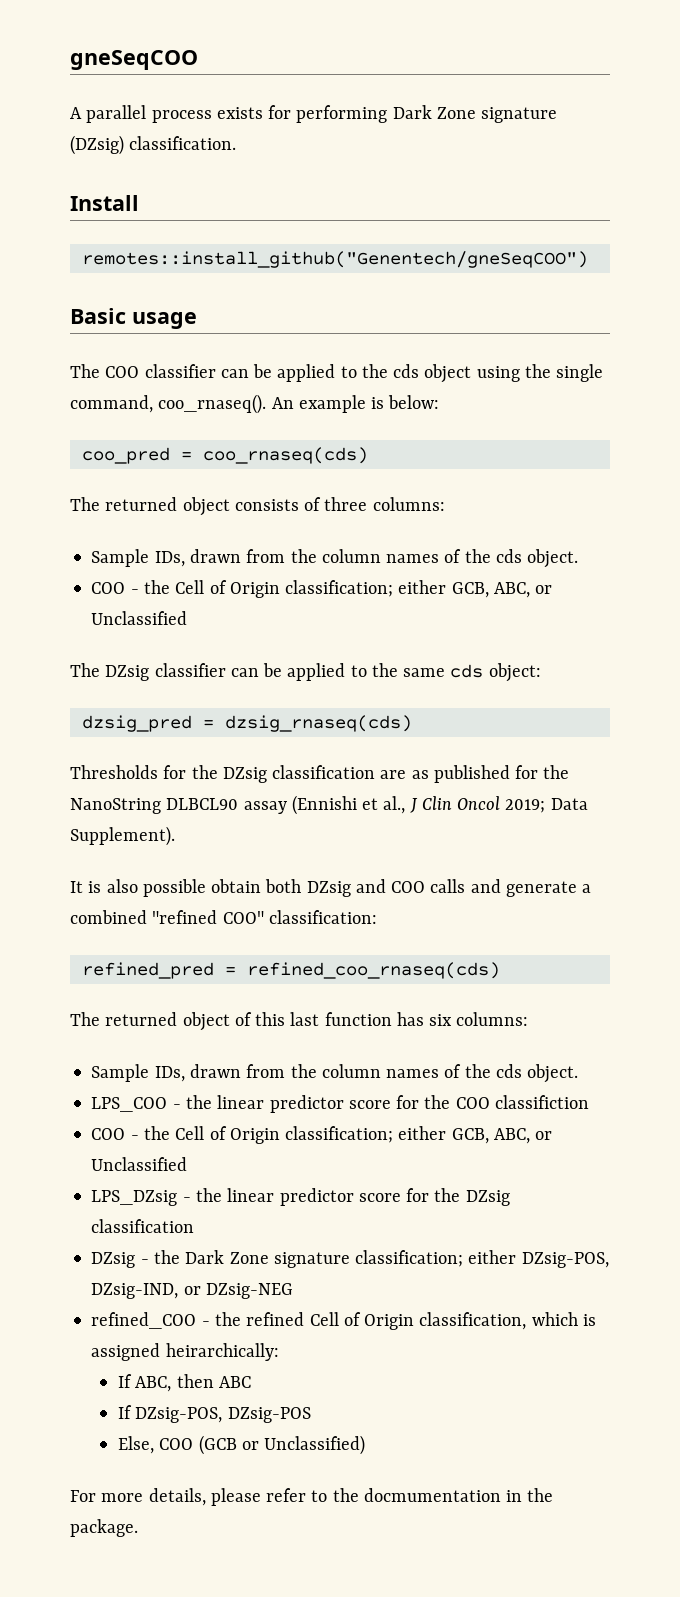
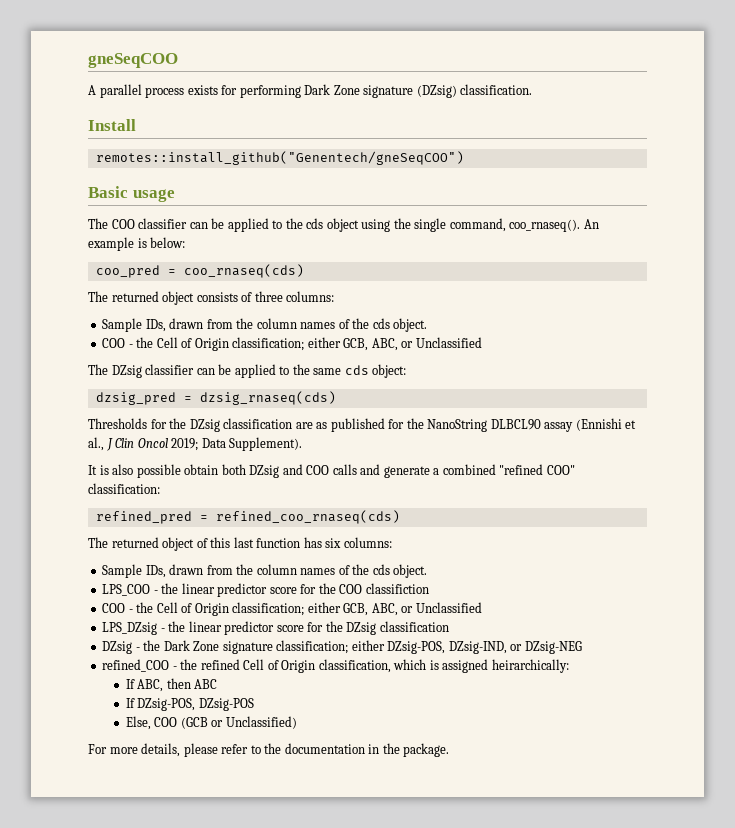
- For more details, please refer to the docmumentation in the package.
+ For more details, please refer to the documentation in the package.

